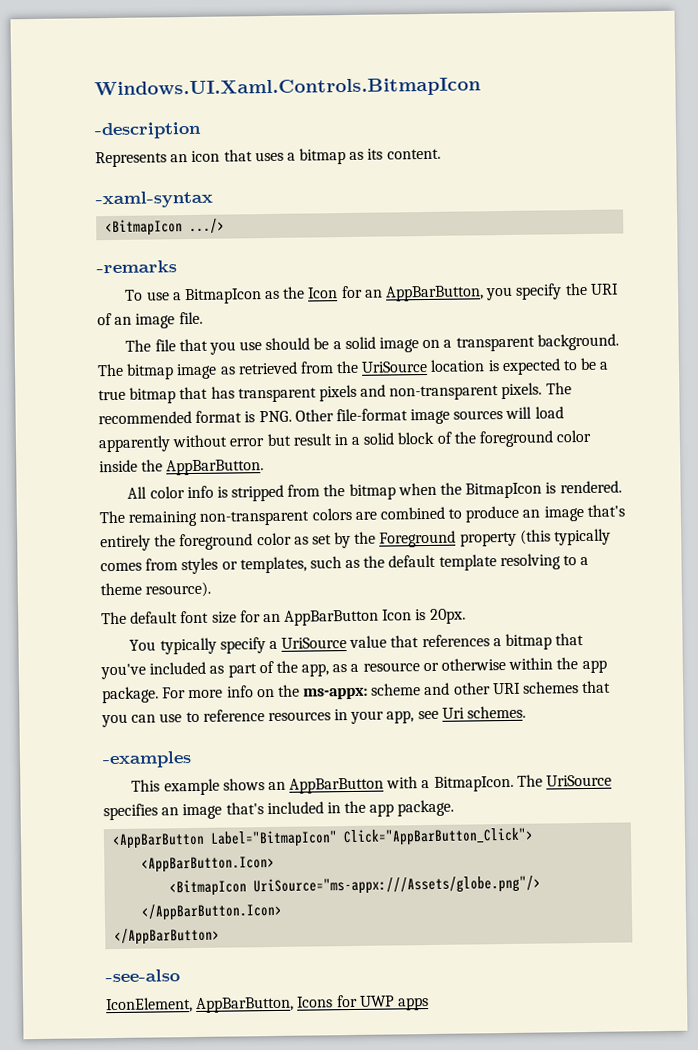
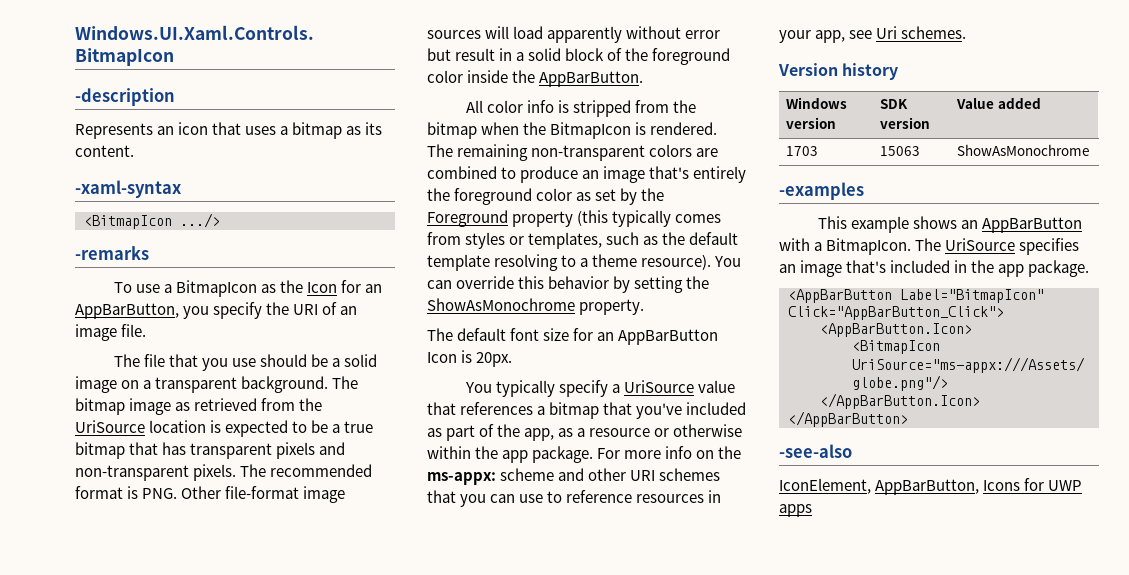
+ You can override this behavior by setting the ShowAsMonochrome property.
+ Version history
+ Windows version | SDK version | Value added
+ 1703 | 15063 | ShowAsMonochrome

